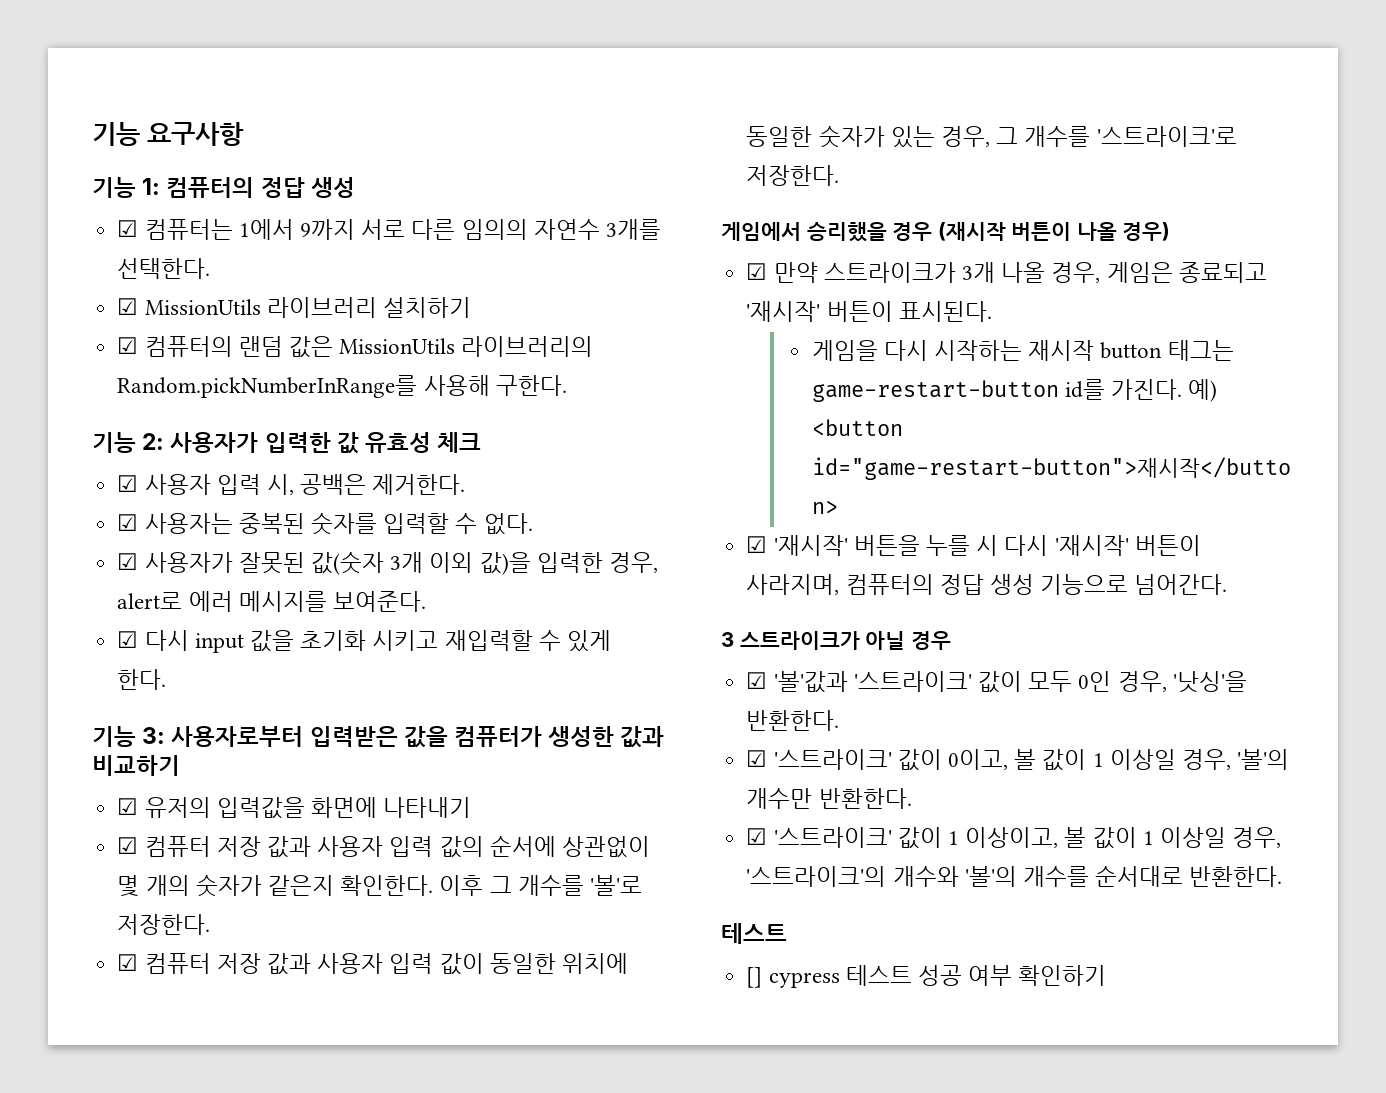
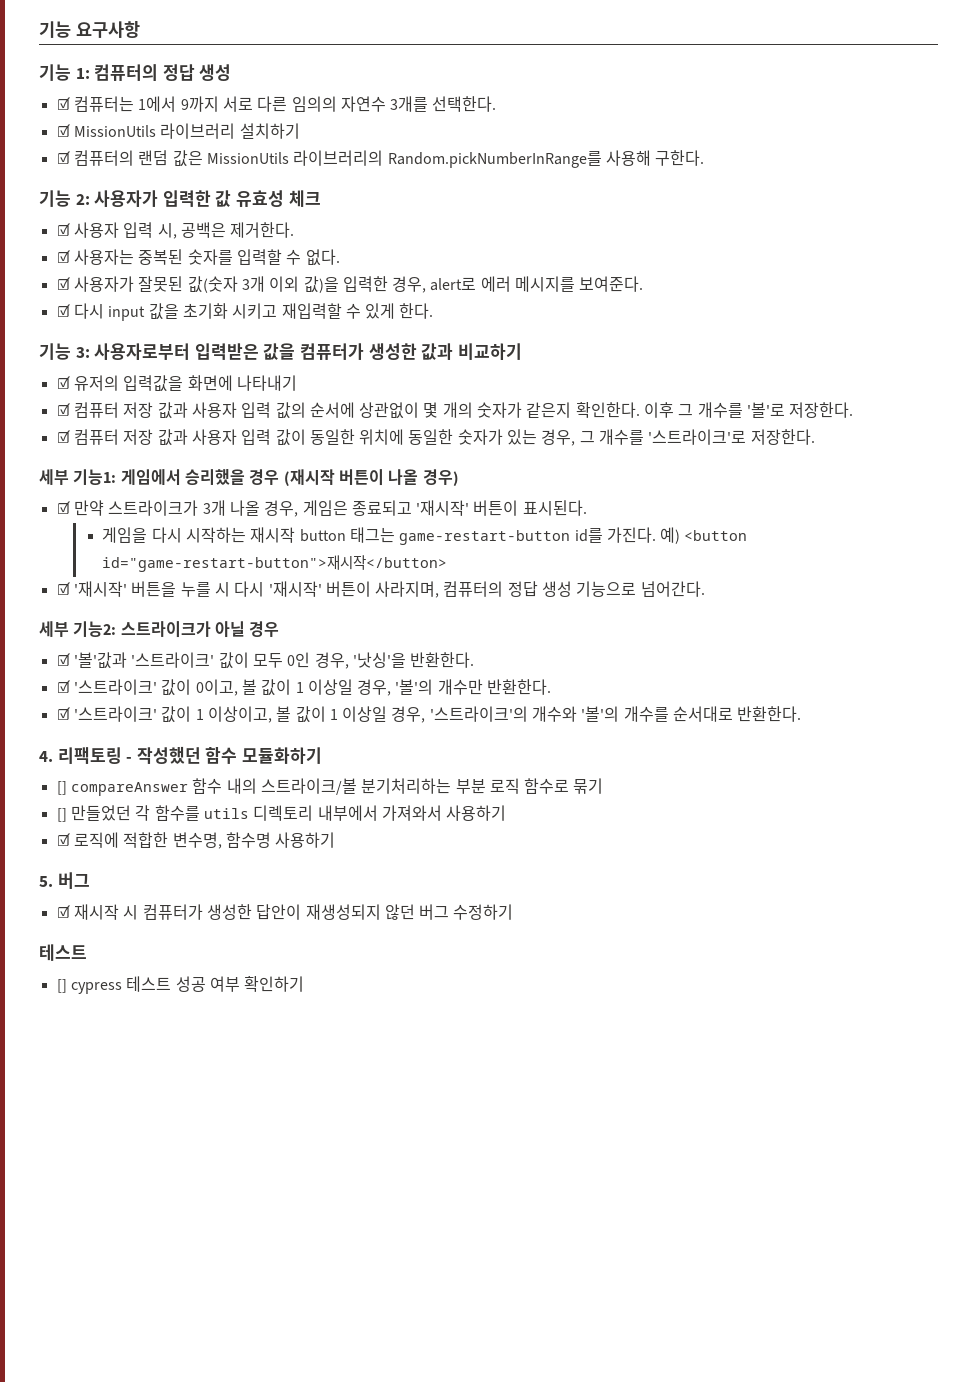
- 게임에서 승리했을 경우 (재시작 버튼이 나올 경우)
+ 세부 기능1: 게임에서 승리했을 경우 (재시작 버튼이 나올 경우)
- 3 스트라이크가 아닐 경우
+ 세부 기능2: 스트라이크가 아닐 경우
+ 4. 리팩토링 - 작성했던 함수 모듈화하기
+ [] compareAnswer 함수 내의 스트라이크/볼 분기처리하는 부분 로직 함수로 묶기
+ [] 만들었던 각 함수를 utils 디렉토리 내부에서 가져와서 사용하기
+ ☑ 로직에 적합한 변수명, 함수명 사용하기
+ 5. 버그
+ ☑ 재시작 시 컴퓨터가 생성한 답안이 재생성되지 않던 버그 수정하기

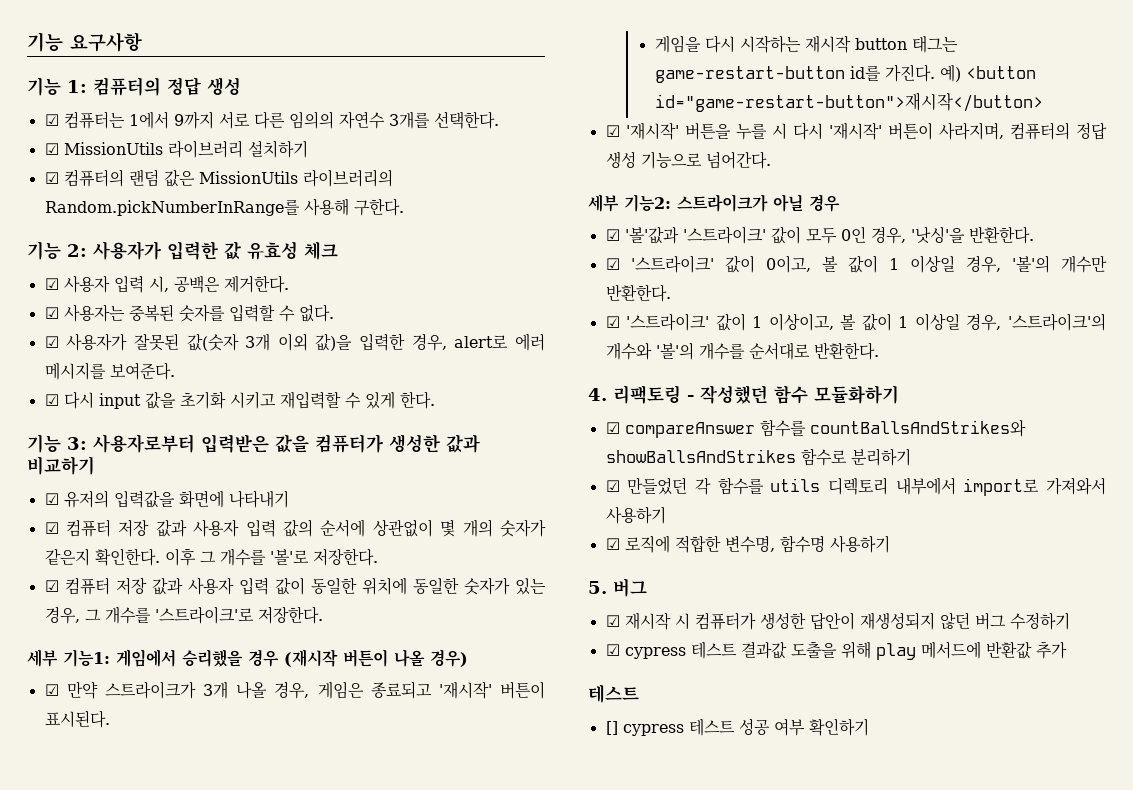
- [] compareAnswer 함수 내의 스트라이크/볼 분기처리하는 부분 로직 함수로 묶기
- [] 만들었던 각 함수를 utils 디렉토리 내부에서 가져와서 사용하기
+ ☑ compareAnswer 함수를 countBallsAndStrikes와 showBallsAndStrikes 함수로 분리하기
+ ☑ 만들었던 각 함수를 utils 디렉토리 내부에서 import로 가져와서 사용하기
+ ☑ cypress 테스트 결과값 도출을 위해 play 메서드에 반환값 추가

